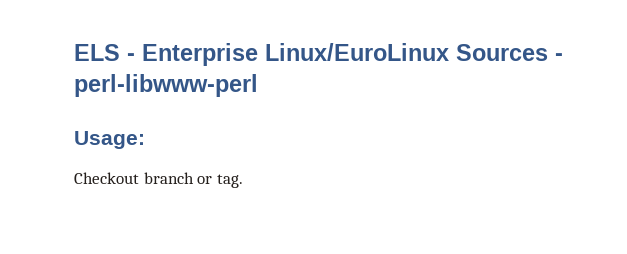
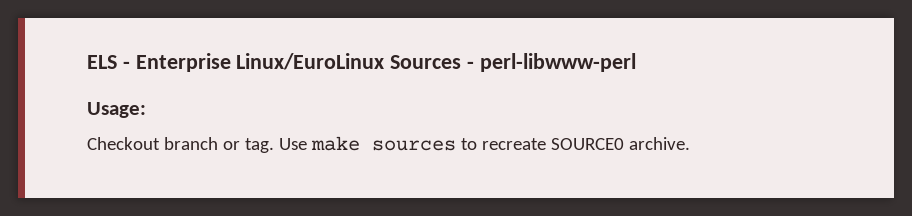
+ Use make sources to recreate SOURCE0 archive.

